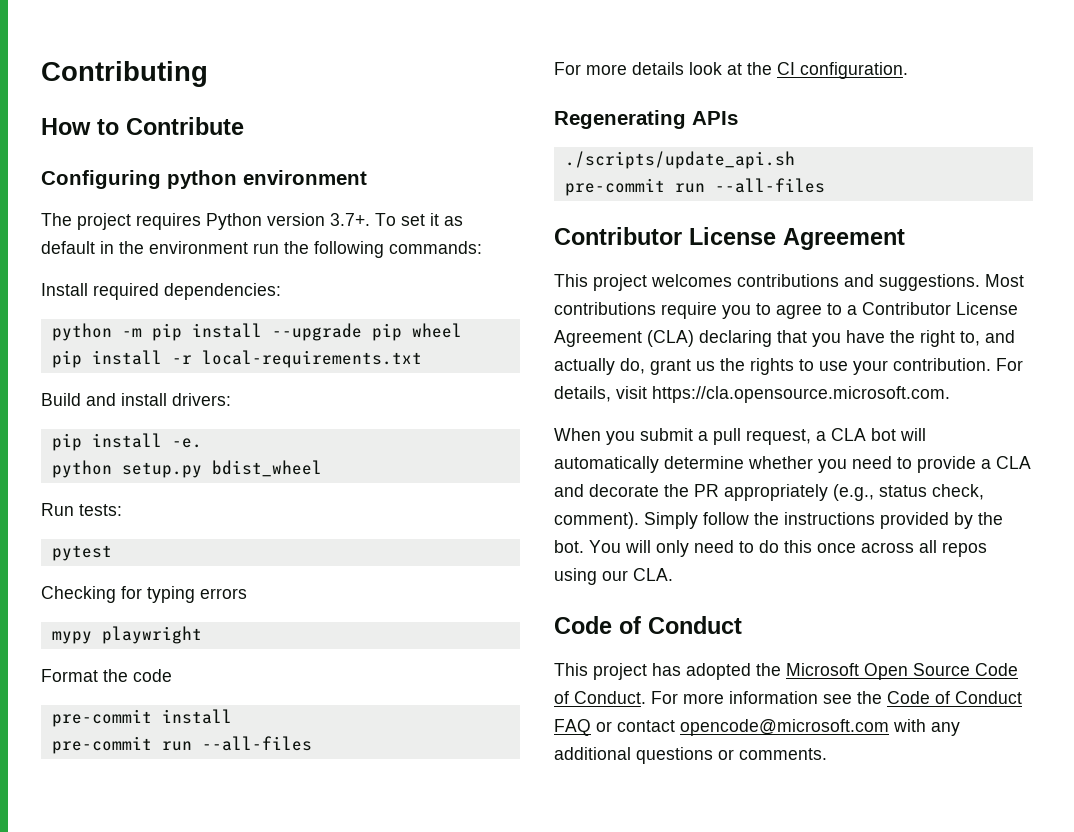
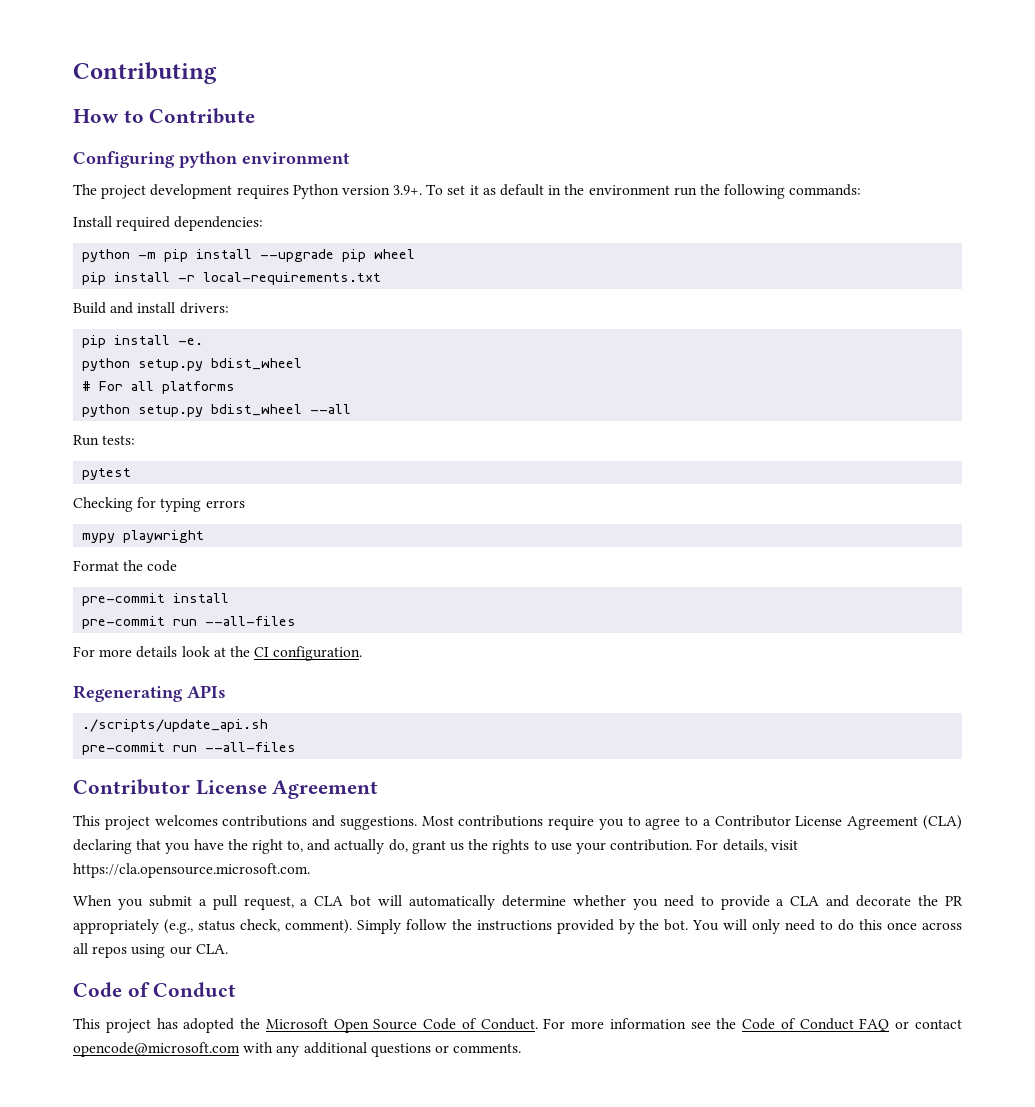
- The project requires Python version 3.7+. To set it as default in the environment run the following commands:
+ The project development requires Python version 3.9+. To set it as default in the environment run the following commands:
+ # For all platforms
+ python setup.py bdist_wheel --all

